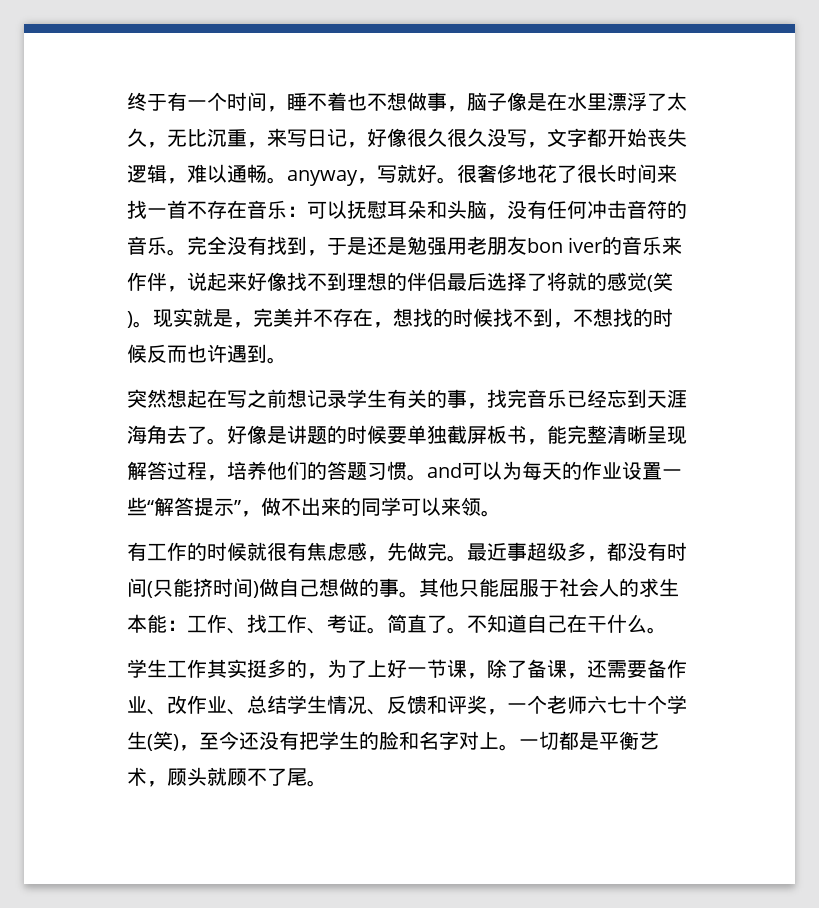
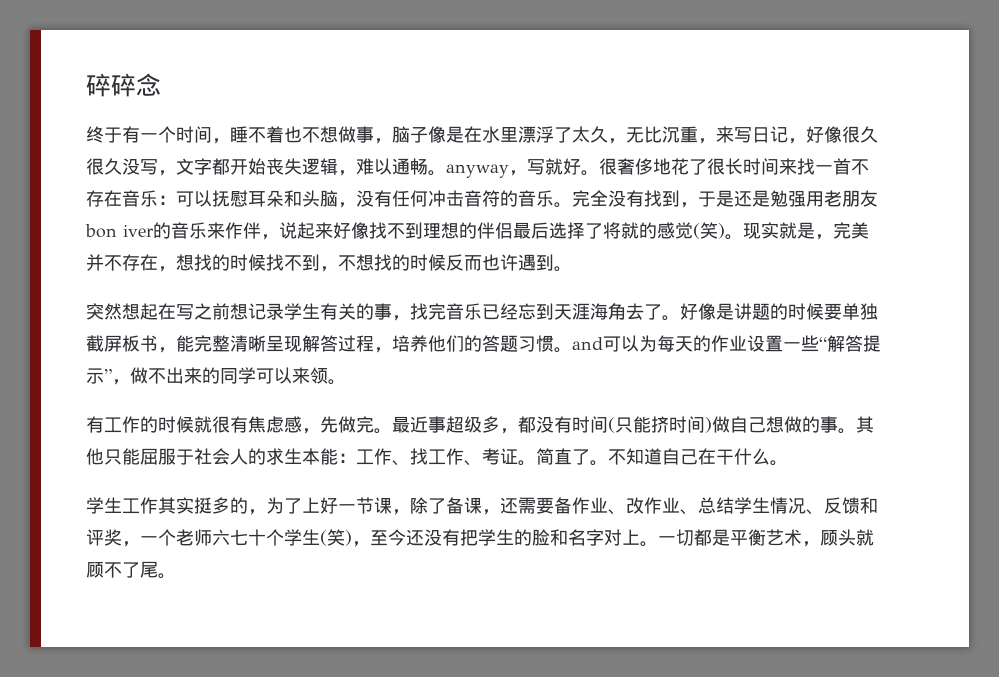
+ 碎碎念

